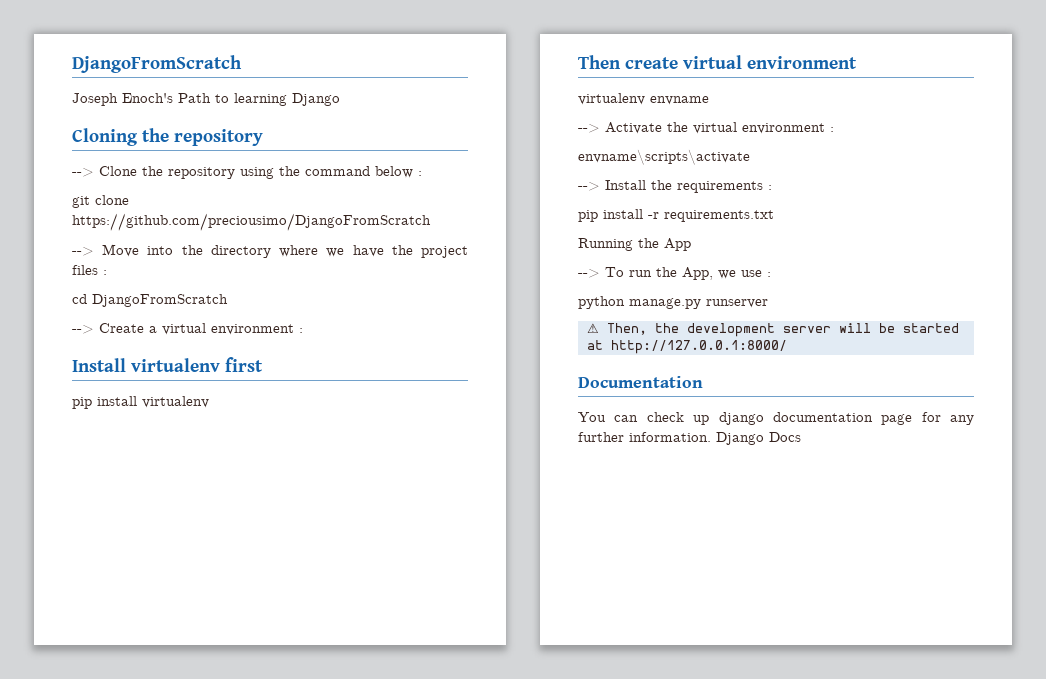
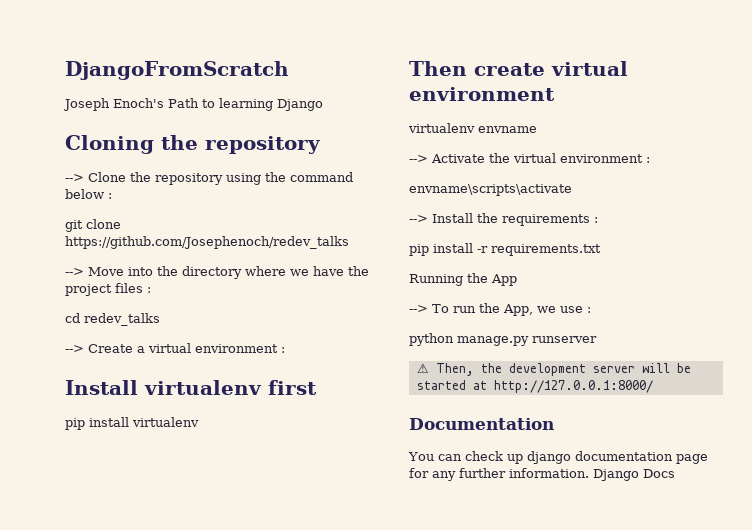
- git clone https://github.com/preciousimo/DjangoFromScratch
+ git clone https://github.com/Josephenoch/redev_talks
- cd DjangoFromScratch
+ cd redev_talks

